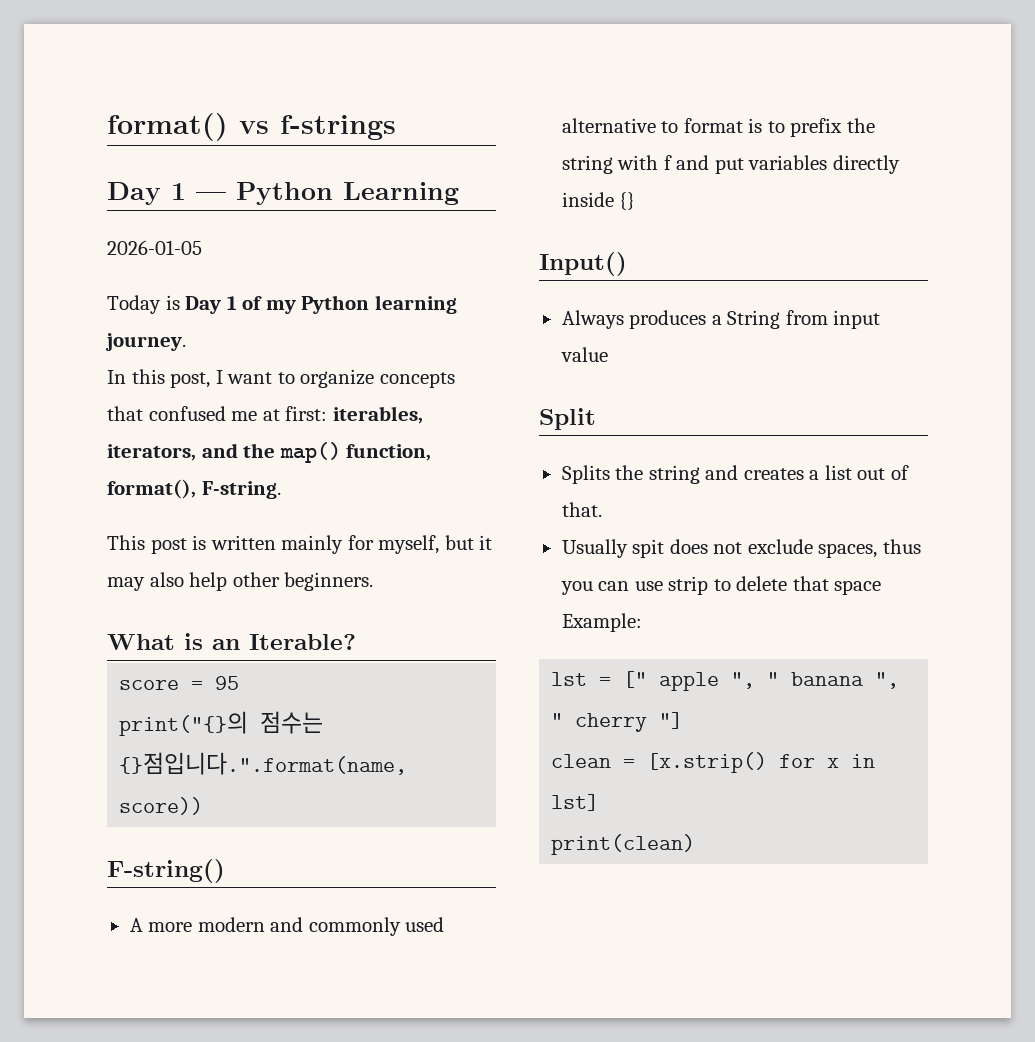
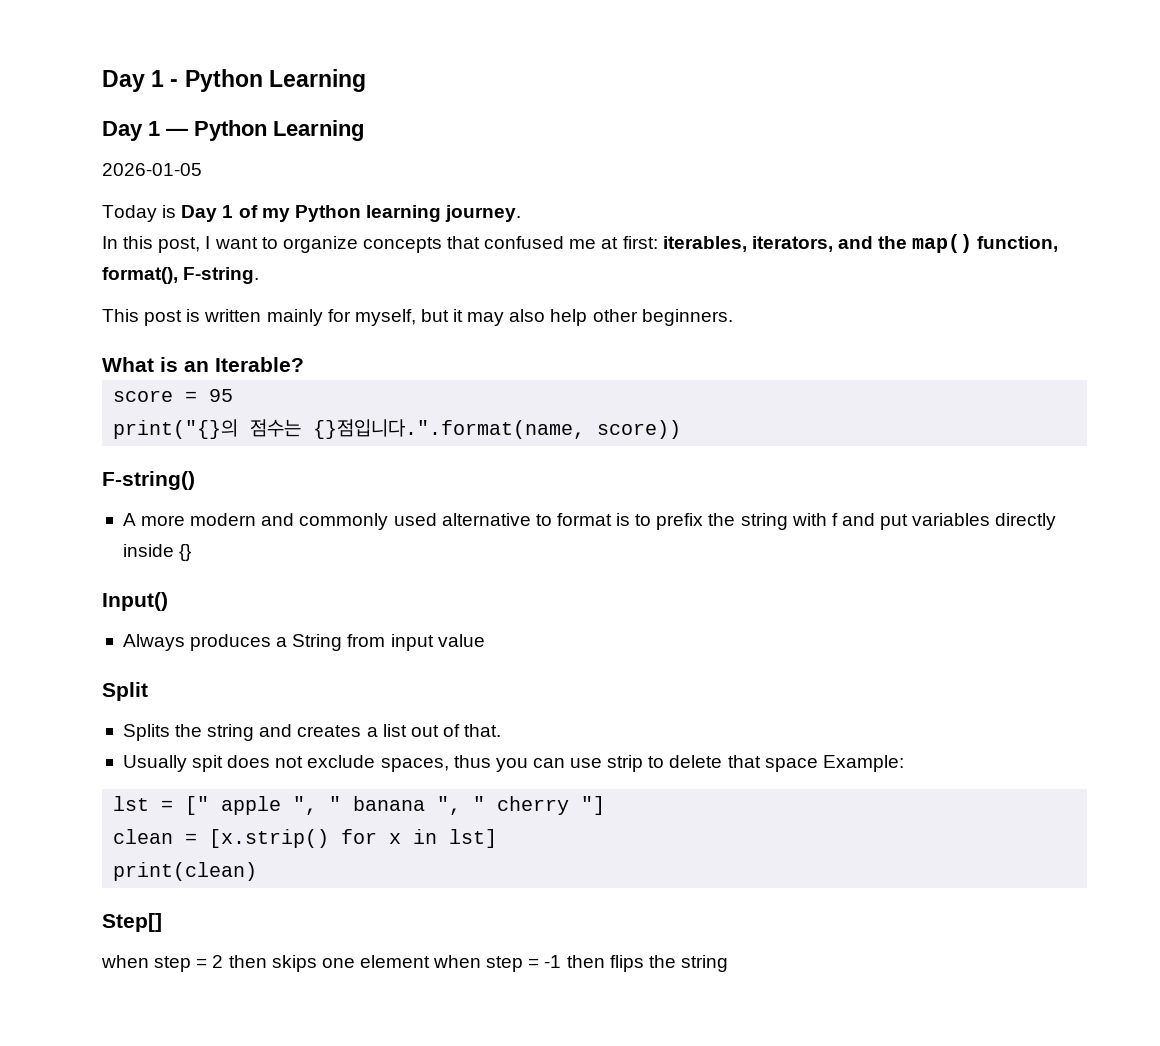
- format() vs f-strings
+ Day 1 - Python Learning
+ Step[]
+ when step = 2 then skips one element when step = -1 then flips the string

